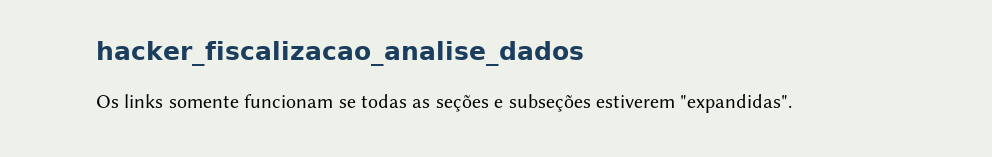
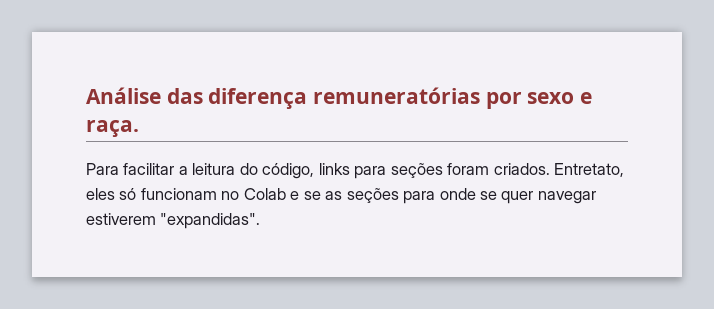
- hacker_fiscalizacao_analise_dados
- Os links somente funcionam se todas as seções e subseções estiverem "expandidas".
+ Análise das diferença remuneratórias por sexo e raça.
+ Para facilitar a leitura do código, links para seções foram criados. Entretato, eles só funcionam no Colab e se as seções para onde se quer navegar estiverem "expandidas".

